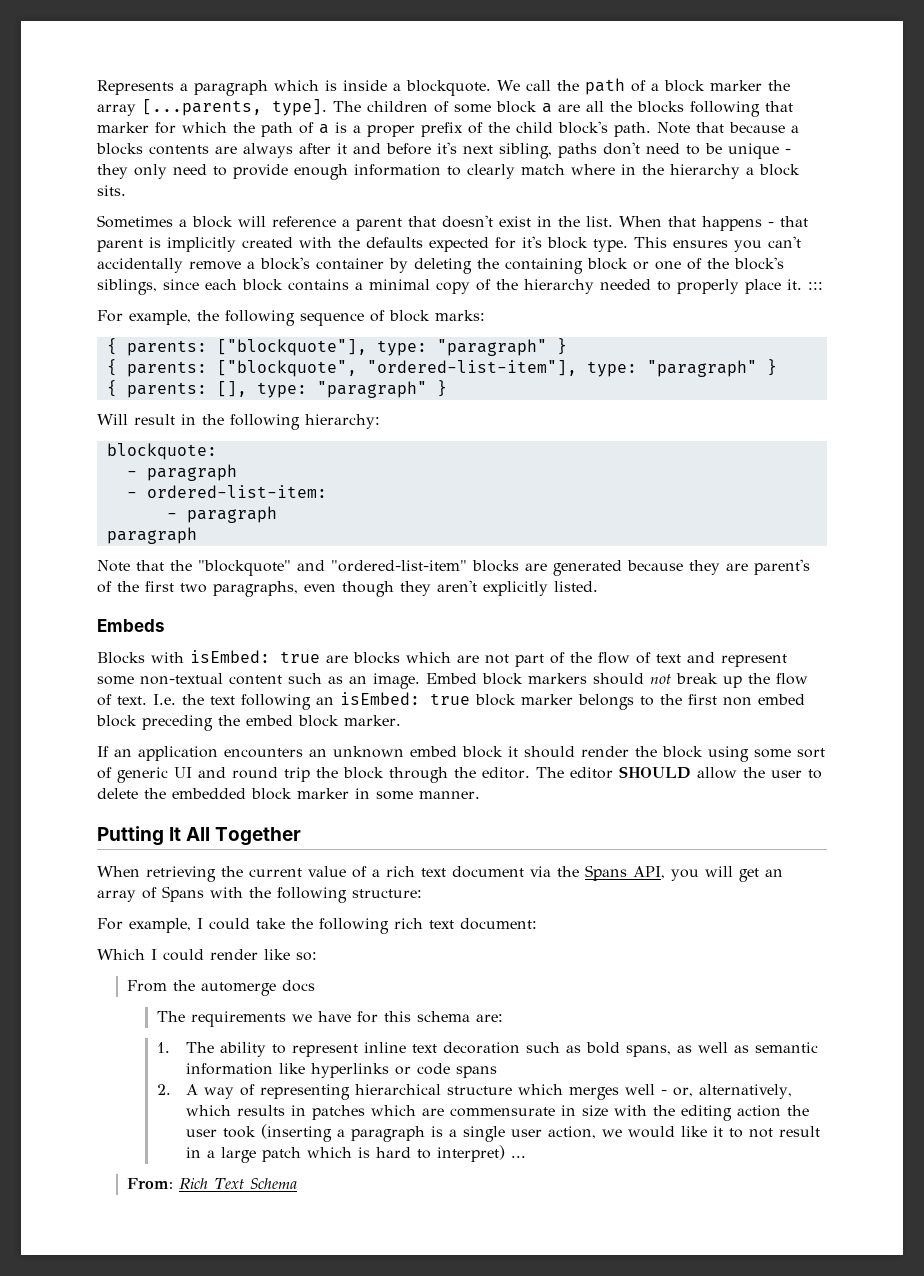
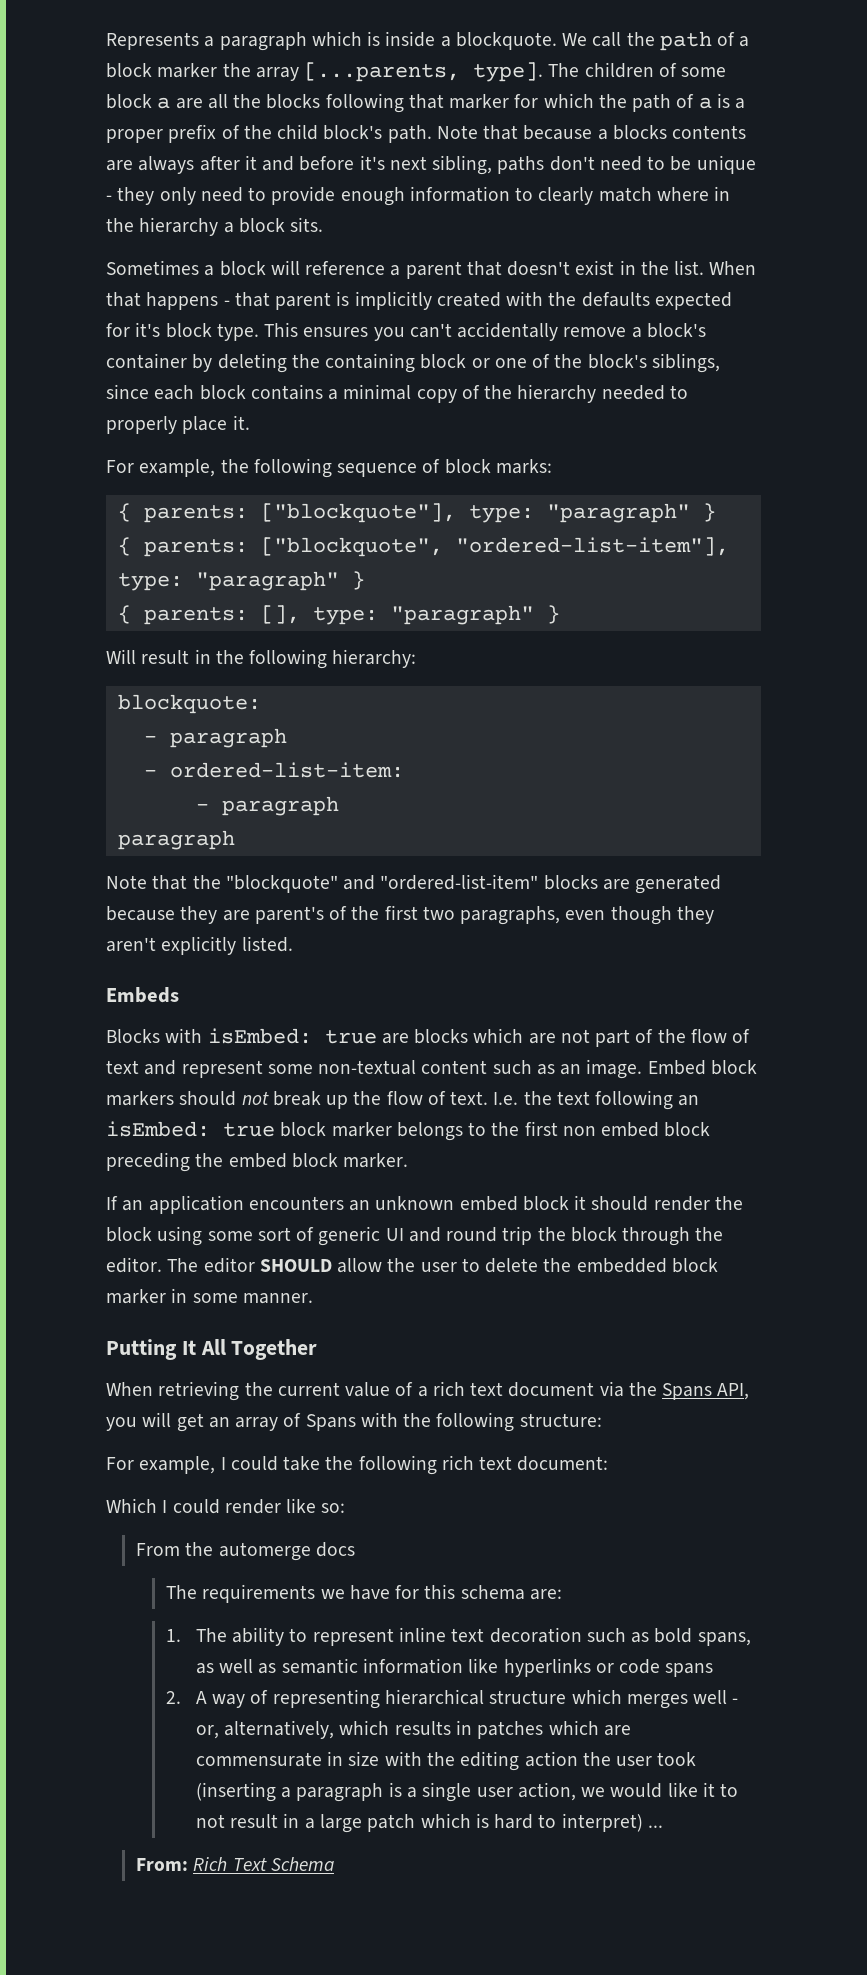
- This ensures you can't accidentally remove a block's container by deleting the containing block or one of the block's siblings, since each block contains a minimal copy of the hierarchy needed to properly place it. :::
+ This ensures you can't accidentally remove a block's container by deleting the containing block or one of the block's siblings, since each block contains a minimal copy of the hierarchy needed to properly place it.

